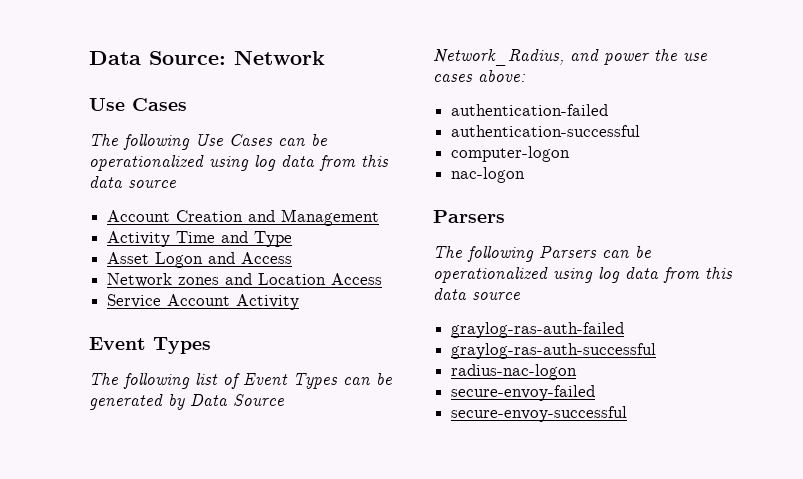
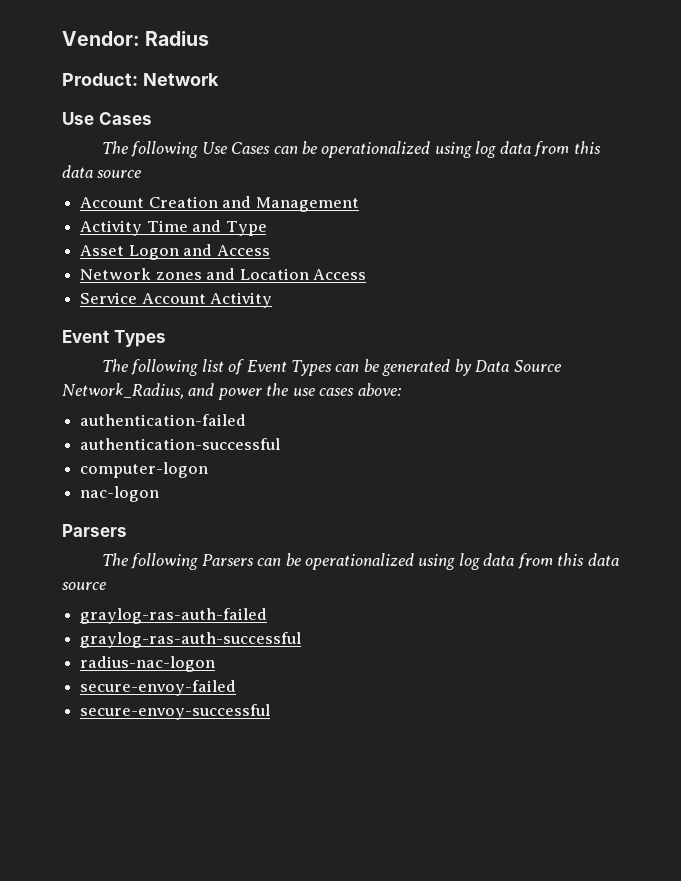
- Data Source: Network
+ Vendor: Radius
+ Product: Network

